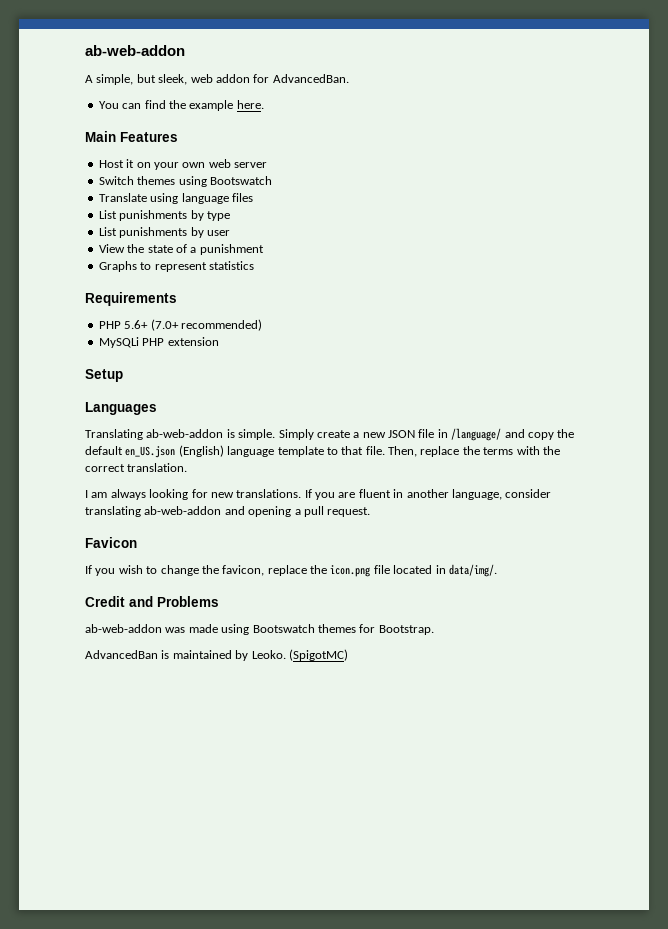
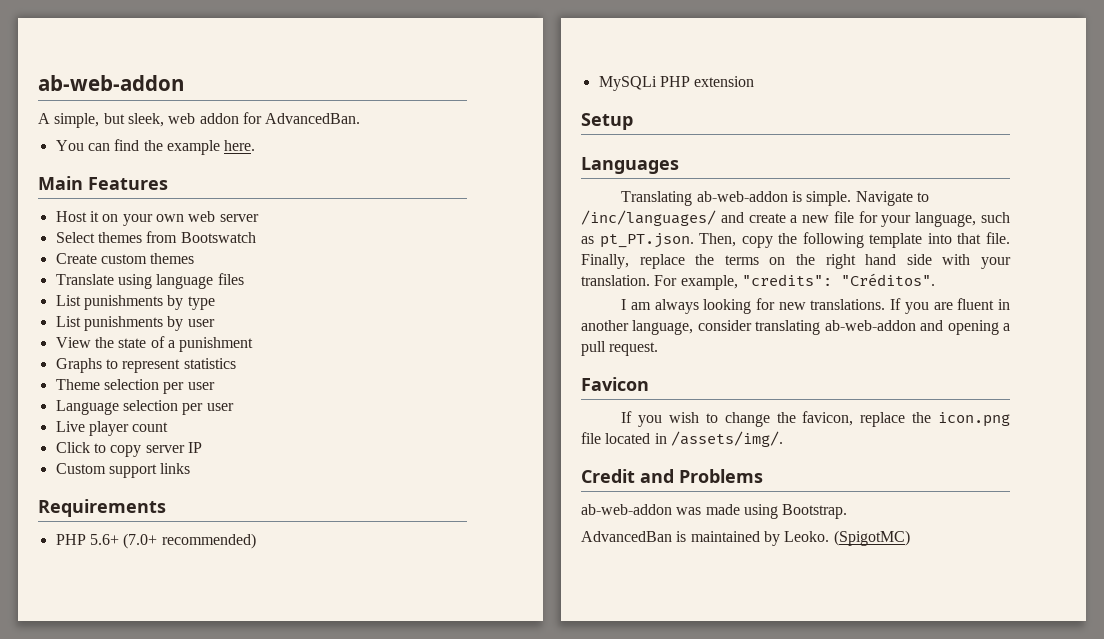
- Switch themes using Bootswatch
+ Select themes from Bootswatch
+ Create custom themes
+ Theme selection per user
+ Language selection per user
+ Live player count
+ Click to copy server IP
+ Custom support links
- Simply create a new JSON file in /language/ and copy the default en_US.json (English) language template to that file.
+ Navigate to /inc/languages/ and create a new file for your language, such as pt_PT.json. Then, copy the following template into that file.
- Then, replace the terms with the correct translation.
+ Finally, replace the terms on the right hand side with your translation. For example, "credits": "Créditos".
- If you wish to change the favicon, replace the icon.png file located in data/img/.
+ If you wish to change the favicon, replace the icon.png file located in /assets/img/.
- ab-web-addon was made using Bootswatch themes for Bootstrap.
+ ab-web-addon was made using Bootstrap.

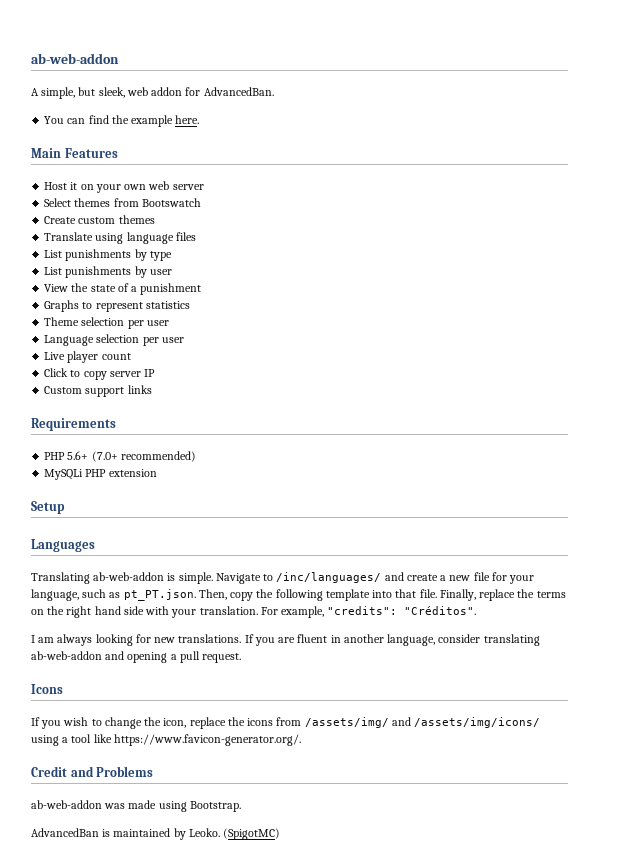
- Favicon
+ Icons
- If you wish to change the favicon, replace the icon.png file located in /assets/img/.
+ If you wish to change the icon, replace the icons from /assets/img/ and /assets/img/icons/ using a tool like https://www.favicon-generator.org/.

